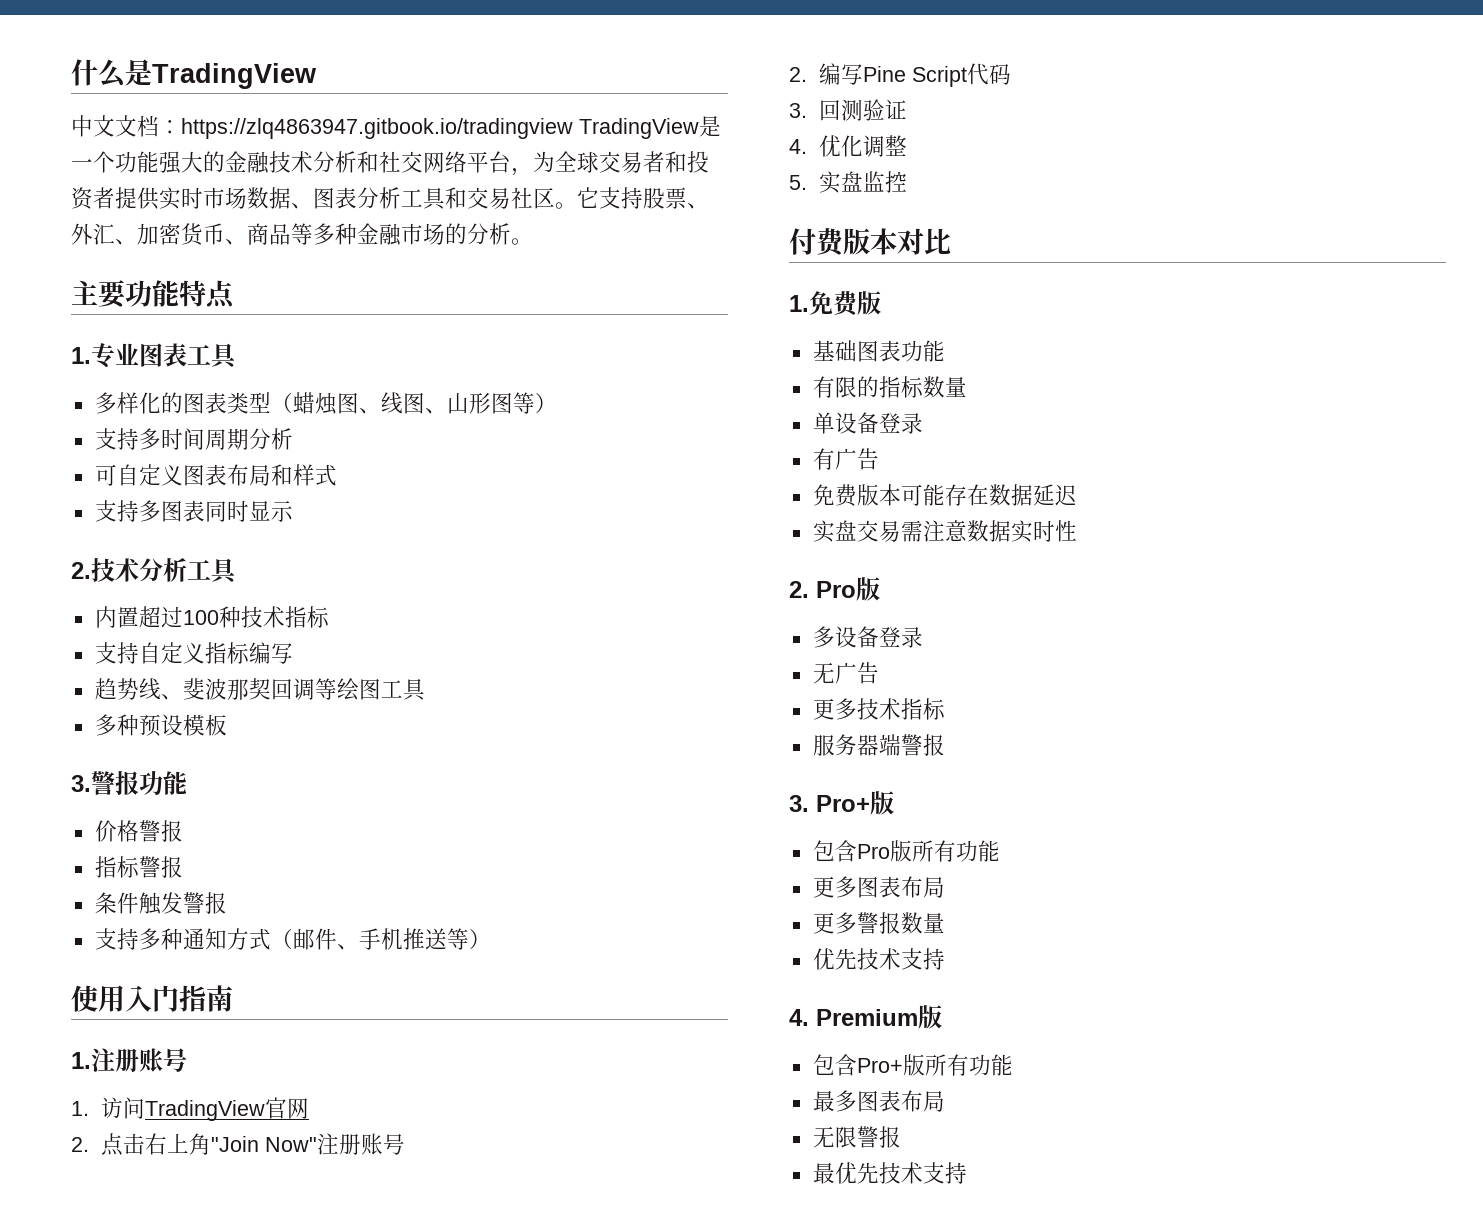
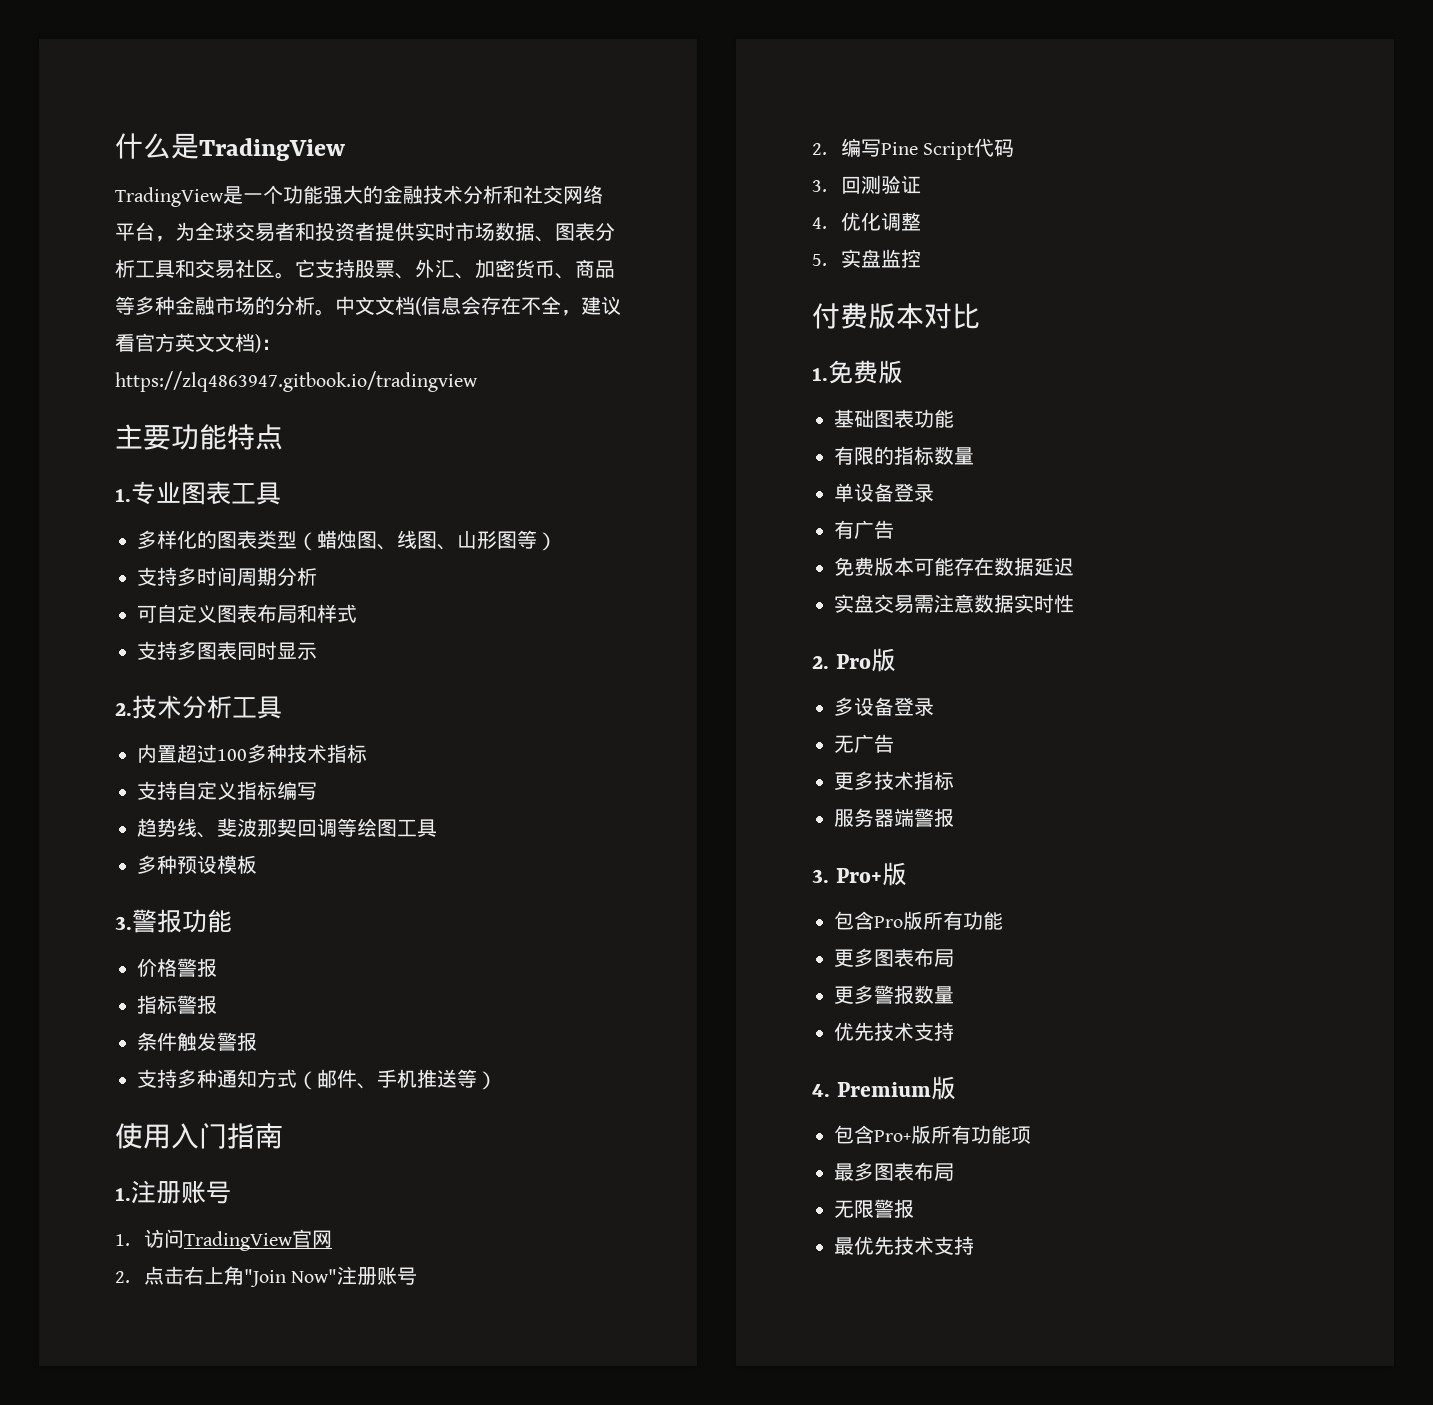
- 中文文档：https://zlq4863947.gitbook.io/tradingview TradingView是一个功能强大的金融技术分析和社交网络平台，为全球交易者和投资者提供实时市场数据、图表分析工具和交易社区。
+ TradingView是一个功能强大的金融技术分析和社交网络平台，为全球交易者和投资者提供实时市场数据、图表分析工具和交易社区。
+ 中文文档(信息会存在不全，建议看官方英文文档)：https://zlq4863947.gitbook.io/tradingview
- 内置超过100种技术指标
+ 内置超过100多种技术指标
- 包含Pro+版所有功能
+ 包含Pro+版所有功能项

